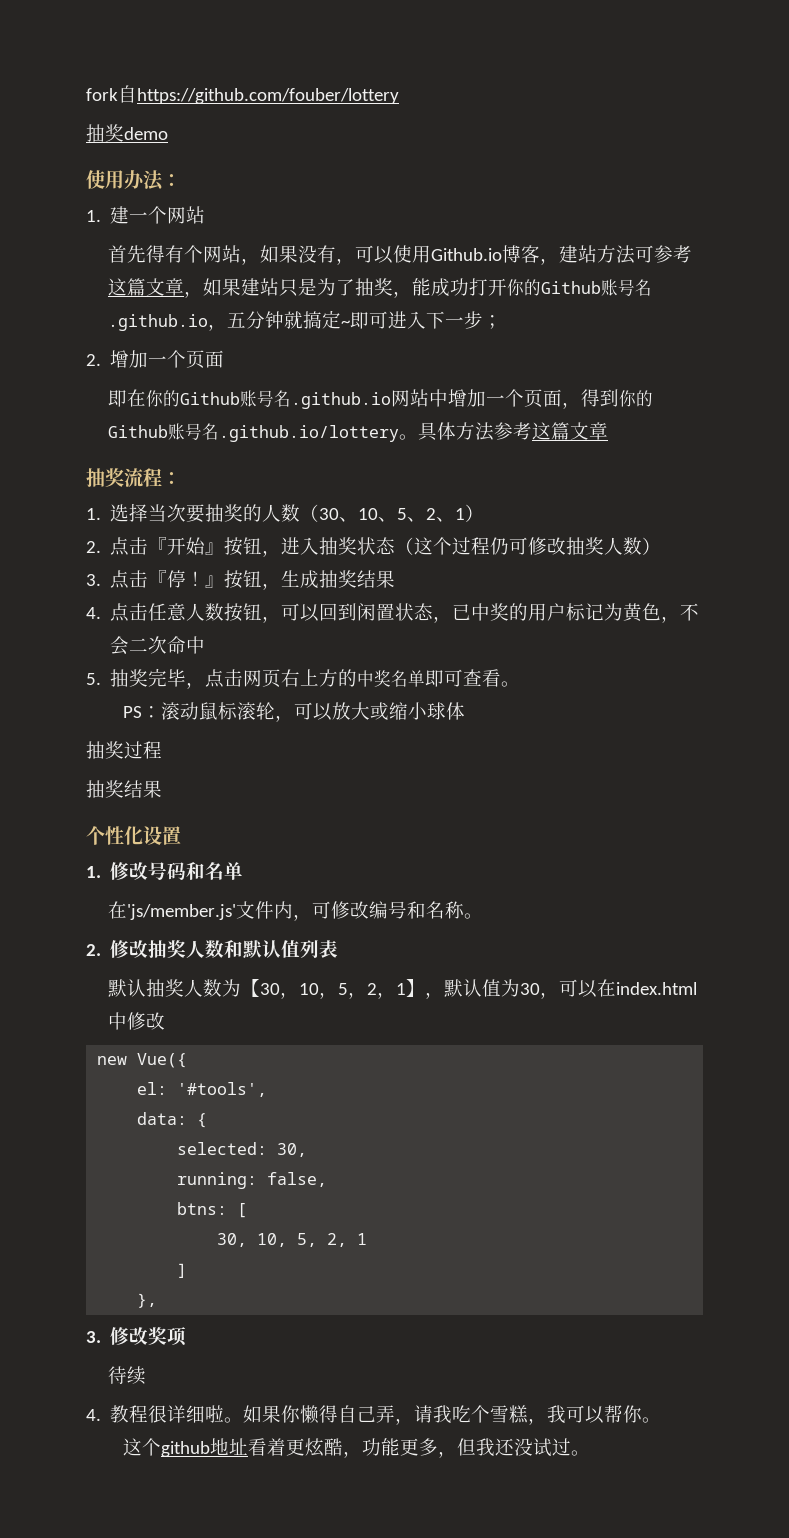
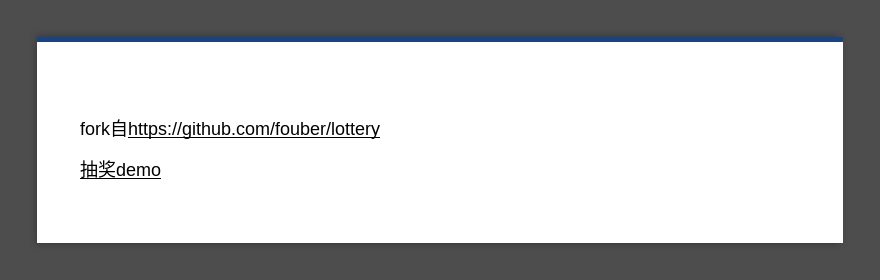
- 使用办法：
- 1.建一个网站
- 首先得有个网站，如果没有，可以使用Github.io博客，建站方法可参考这篇文章，如果建站只是为了抽奖，能成功打开你的Github账号名.github.io，五分钟就搞定~即可进入下一步；
- 2.增加一个页面
- 即在你的Github账号名.github.io网站中增加一个页面，得到你的Github账号名.github.io/lottery。具体方法参考这篇文章
- 抽奖流程：
- 1.选择当次要抽奖的人数（30、10、5、2、1）
- 2.点击『开始』按钮，进入抽奖状态（这个过程仍可修改抽奖人数）
- 3.点击『停！』按钮，生成抽奖结果
- 4.点击任意人数按钮，可以回到闲置状态，已中奖的用户标记为黄色，不会二次命中
- 5.抽奖完毕，点击网页右上方的中奖名单即可查看。
- PS：滚动鼠标滚轮，可以放大或缩小球体
- 抽奖过程
- 抽奖结果
- 个性化设置
- 1.修改号码和名单
- 在'js/member.js'文件内，可修改编号和名称。
- 2.修改抽奖人数和默认值列表
- 默认抽奖人数为【30，10，5，2，1】，默认值为30，可以在index.html中修改
- new Vue({
- el: '#tools',
- data: {
- selected: 30,
- running: false,
- btns: [
- 30, 10, 5, 2, 1
- ]
- },
- 3.修改奖项
- 待续
- 4.教程很详细啦。如果你懒得自己弄，请我吃个雪糕，我可以帮你。
- 这个github地址看着更炫酷，功能更多，但我还没试过。

